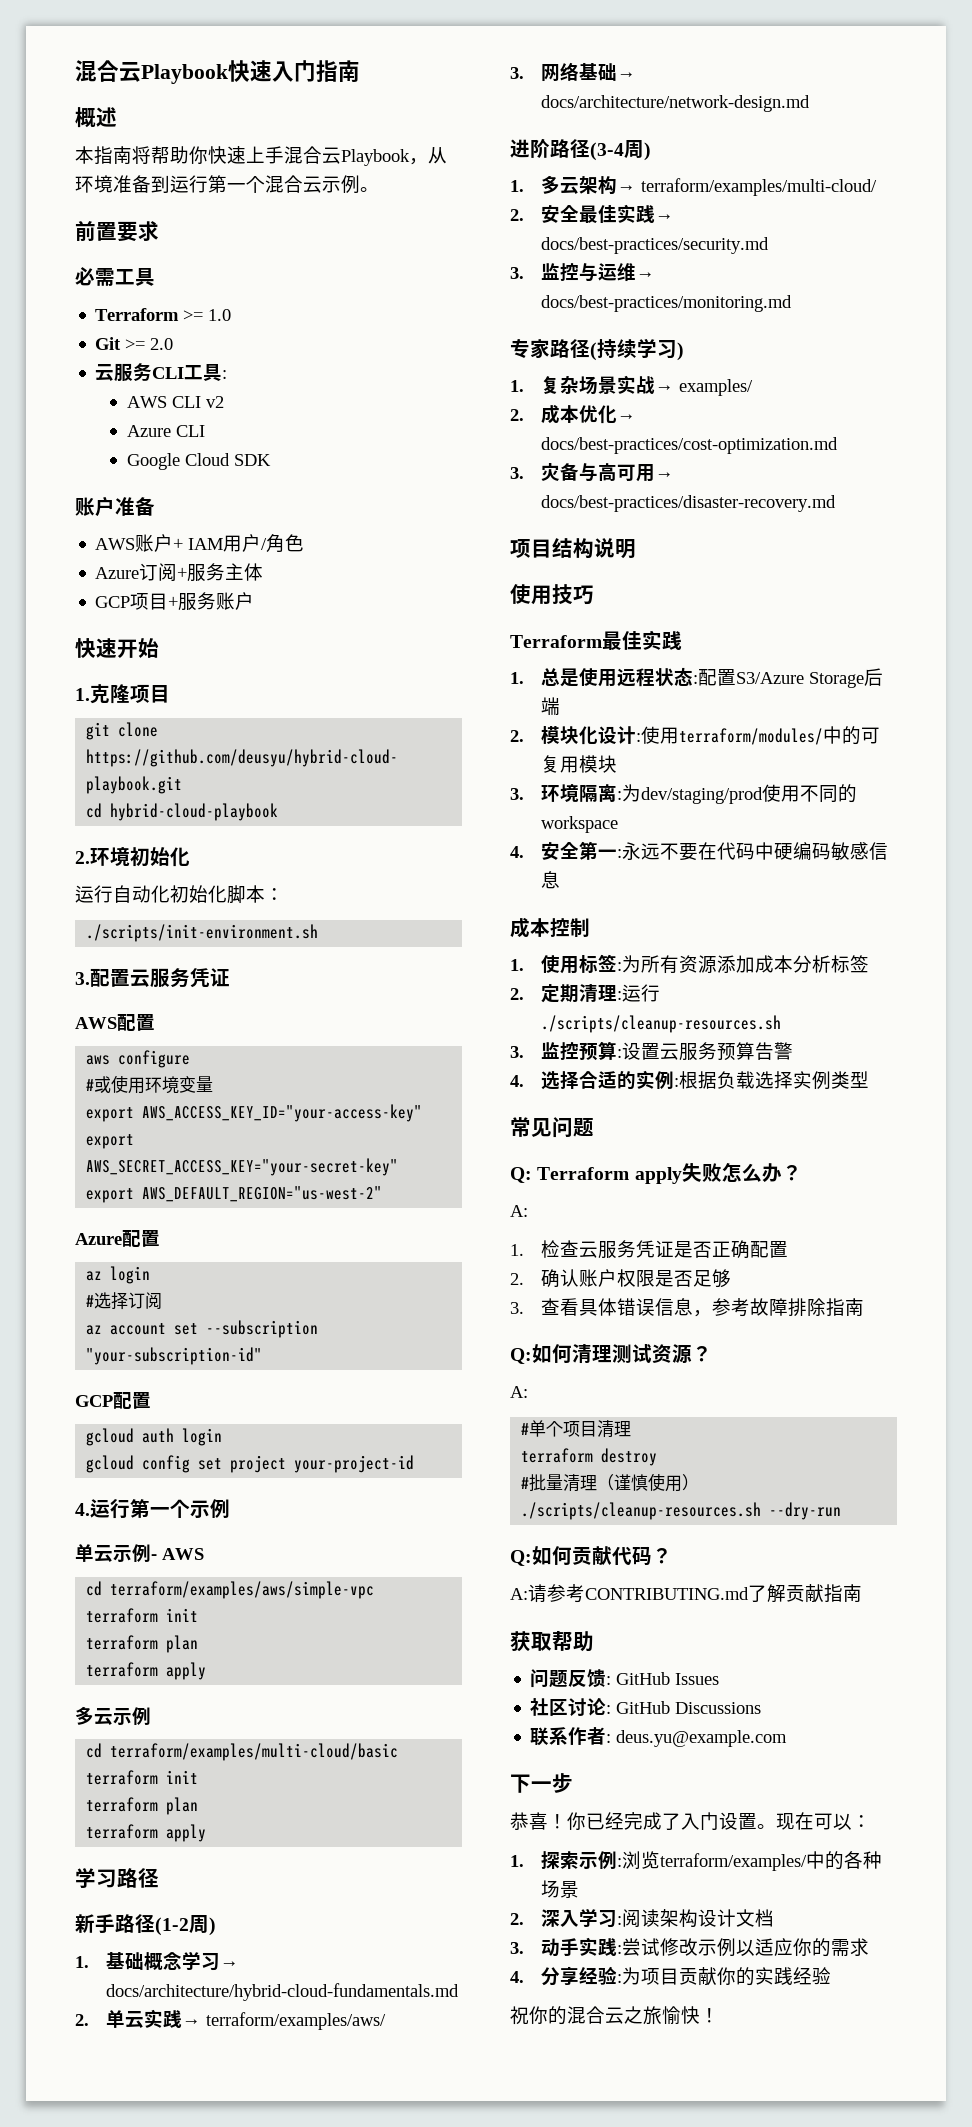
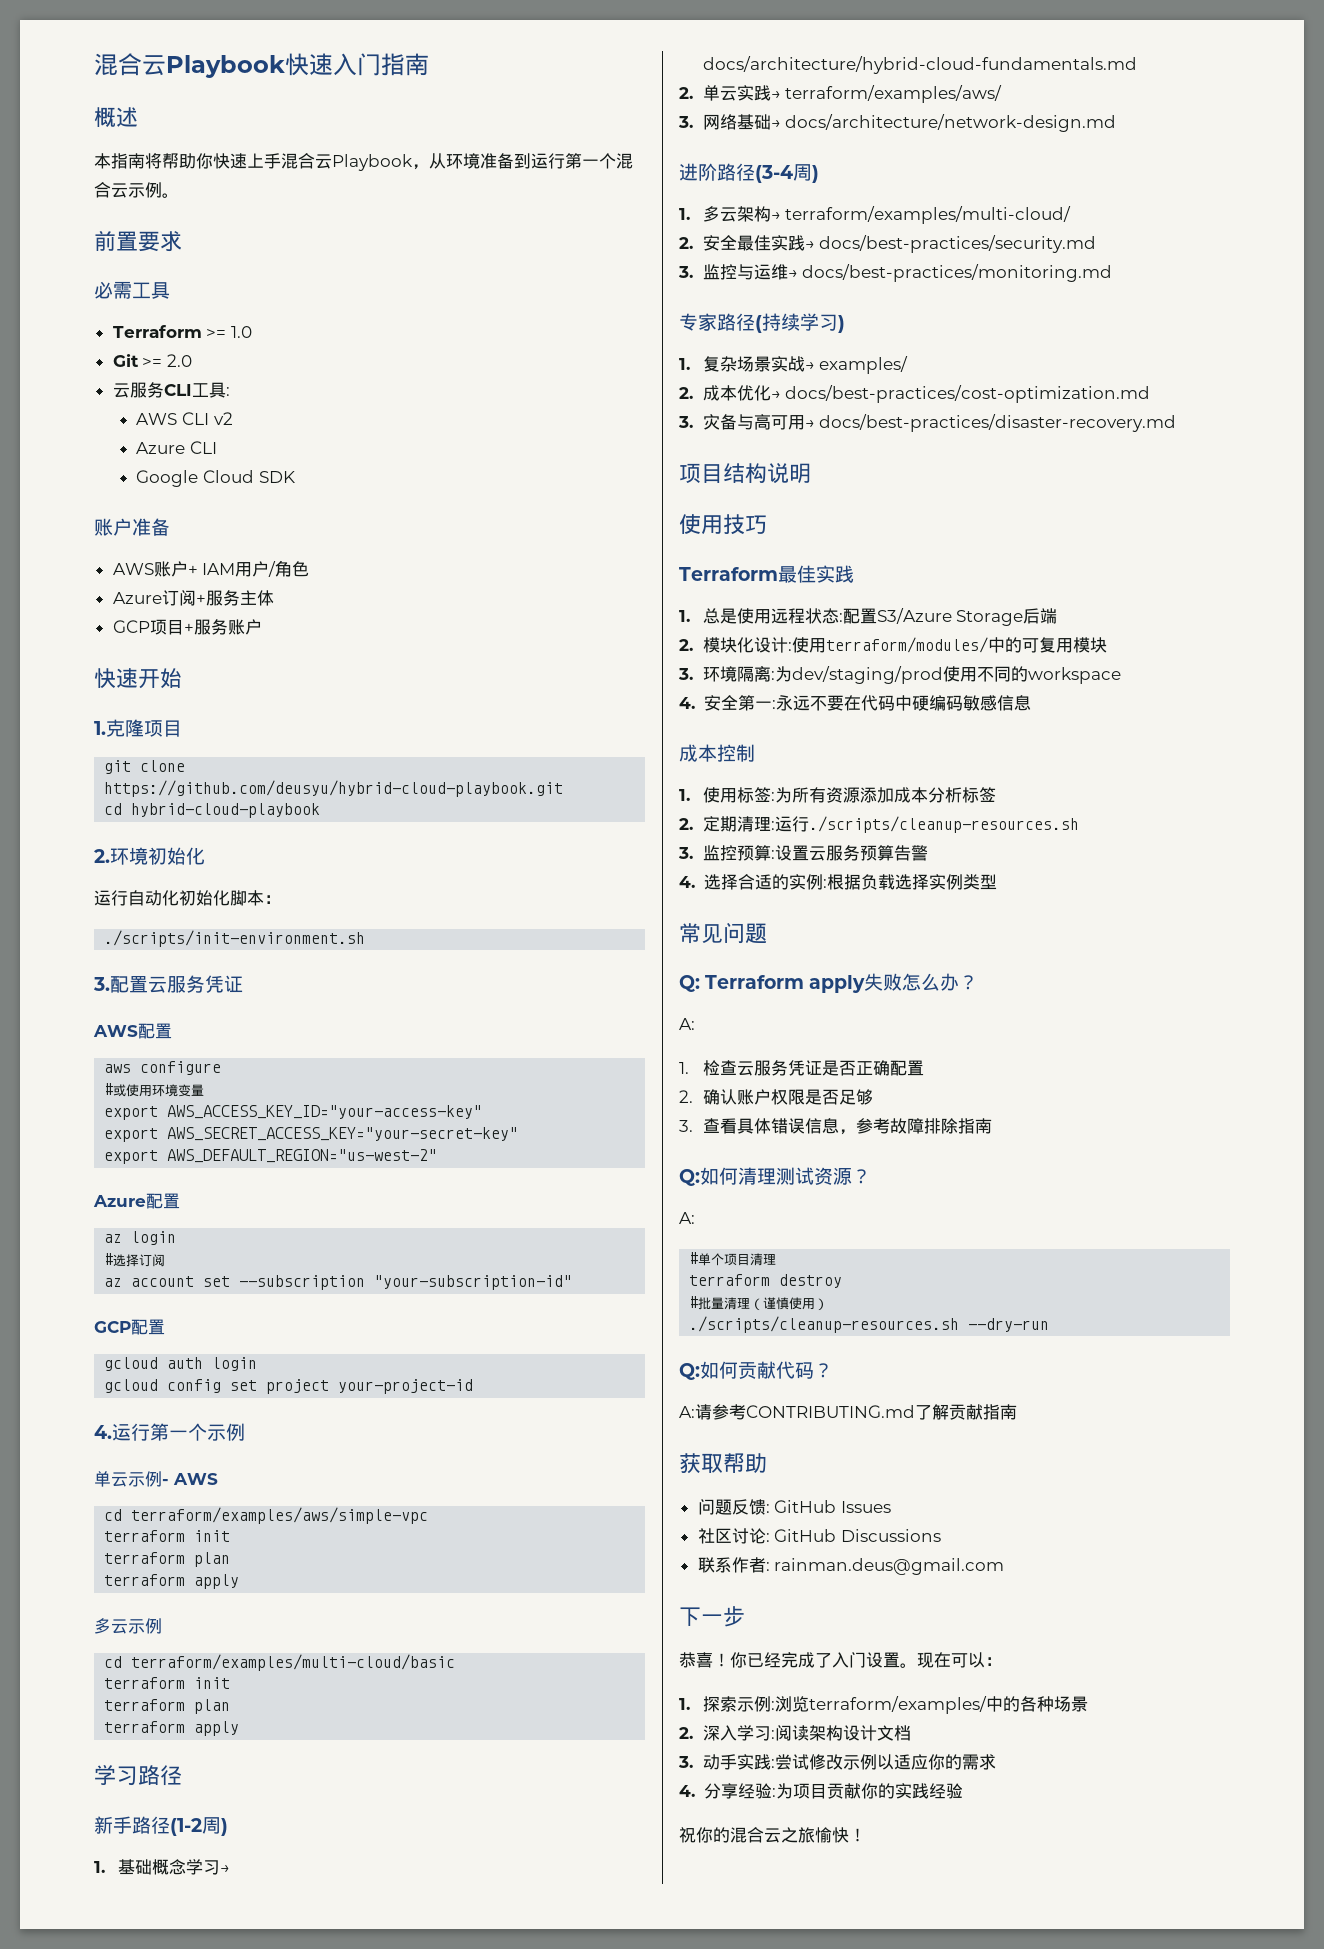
- 联系作者: deus.yu@example.com
+ 联系作者: rainman.deus@gmail.com

